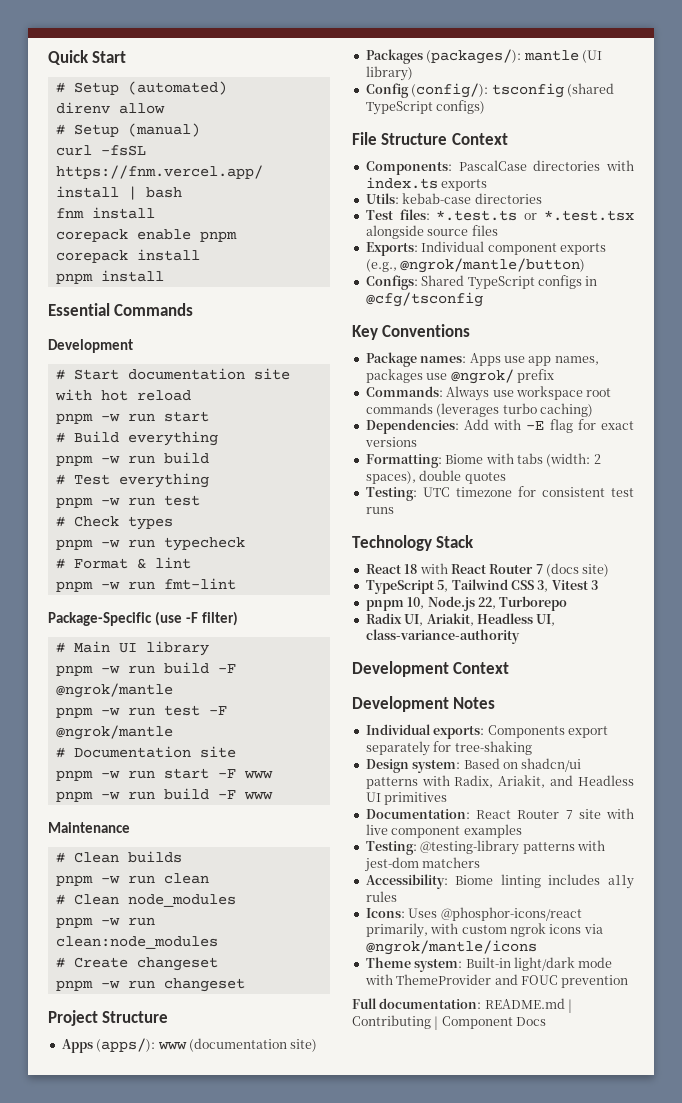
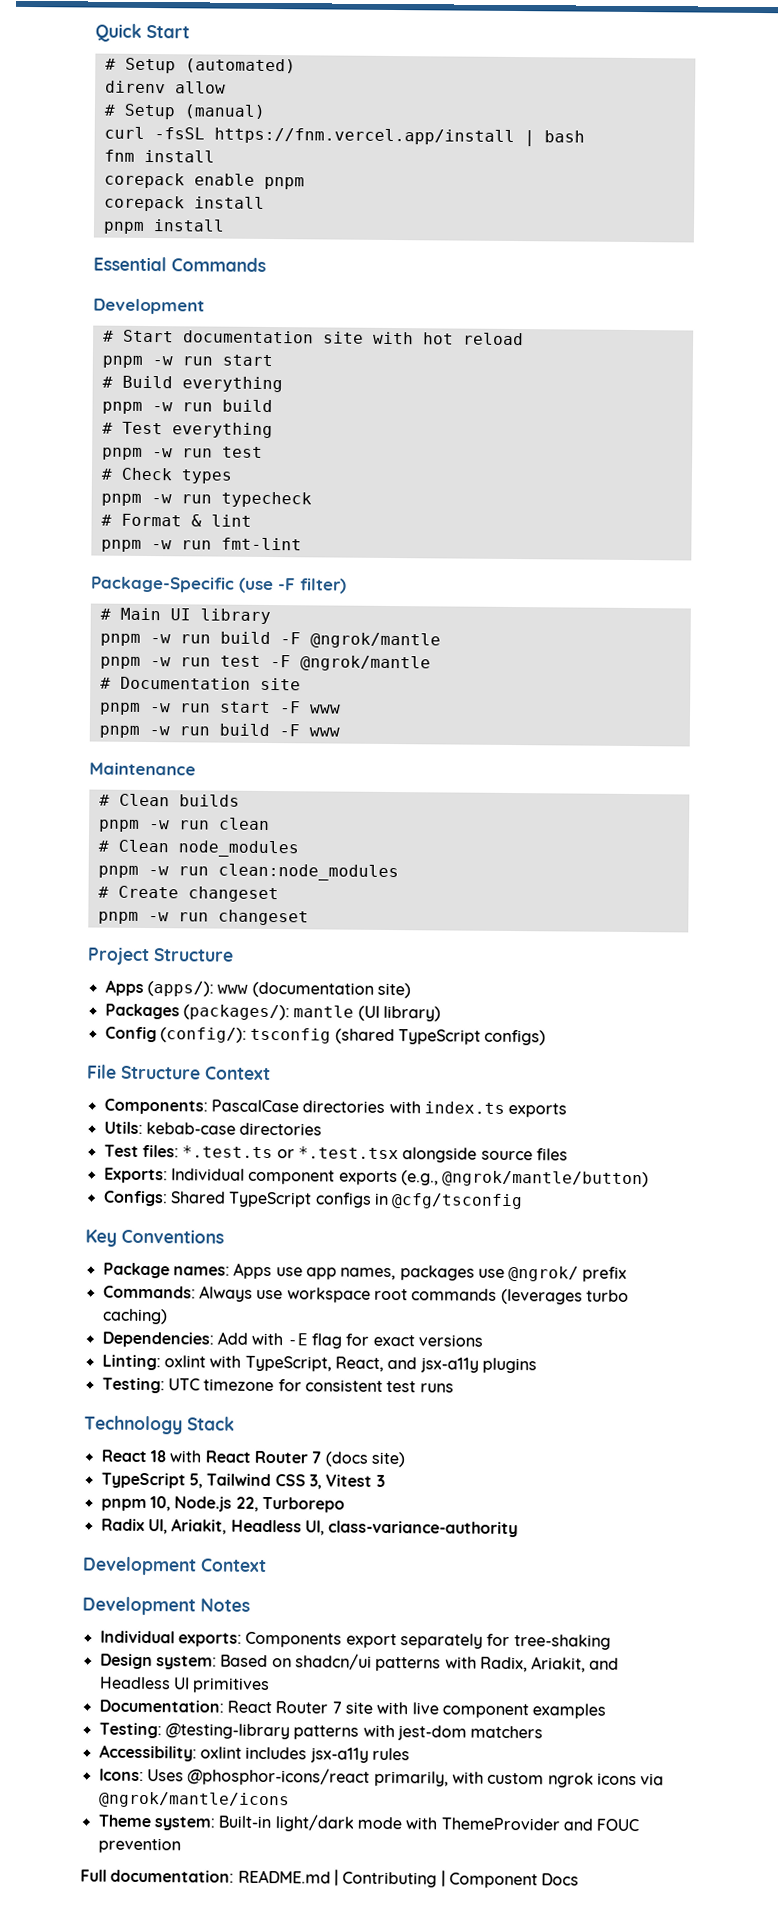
- Formatting: Biome with tabs (width: 2 spaces), double quotes
+ Linting: oxlint with TypeScript, React, and jsx-a11y plugins
- Accessibility: Biome linting includes a11y rules
+ Accessibility: oxlint includes jsx-a11y rules

